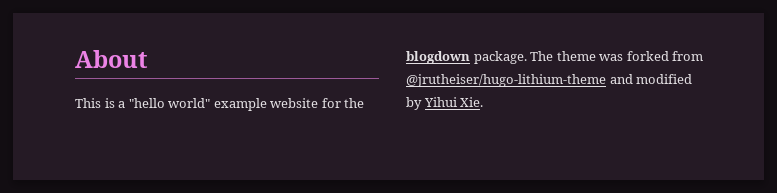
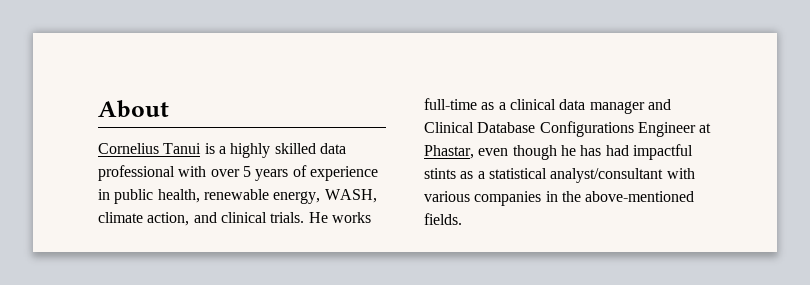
- This is a "hello world" example website for the blogdown package. The theme was forked from @jrutheiser/hugo-lithium-theme and modified by Yihui Xie.
+ Cornelius Tanui is a highly skilled data professional with over 5 years of experience in public health, renewable energy, WASH, climate action, and clinical trials. He works full-time as a clinical data manager and Clinical Database Configurations Engineer at Phastar, even though he has had impactful stints as a statistical analyst/consultant with various companies in the above-mentioned fields.

